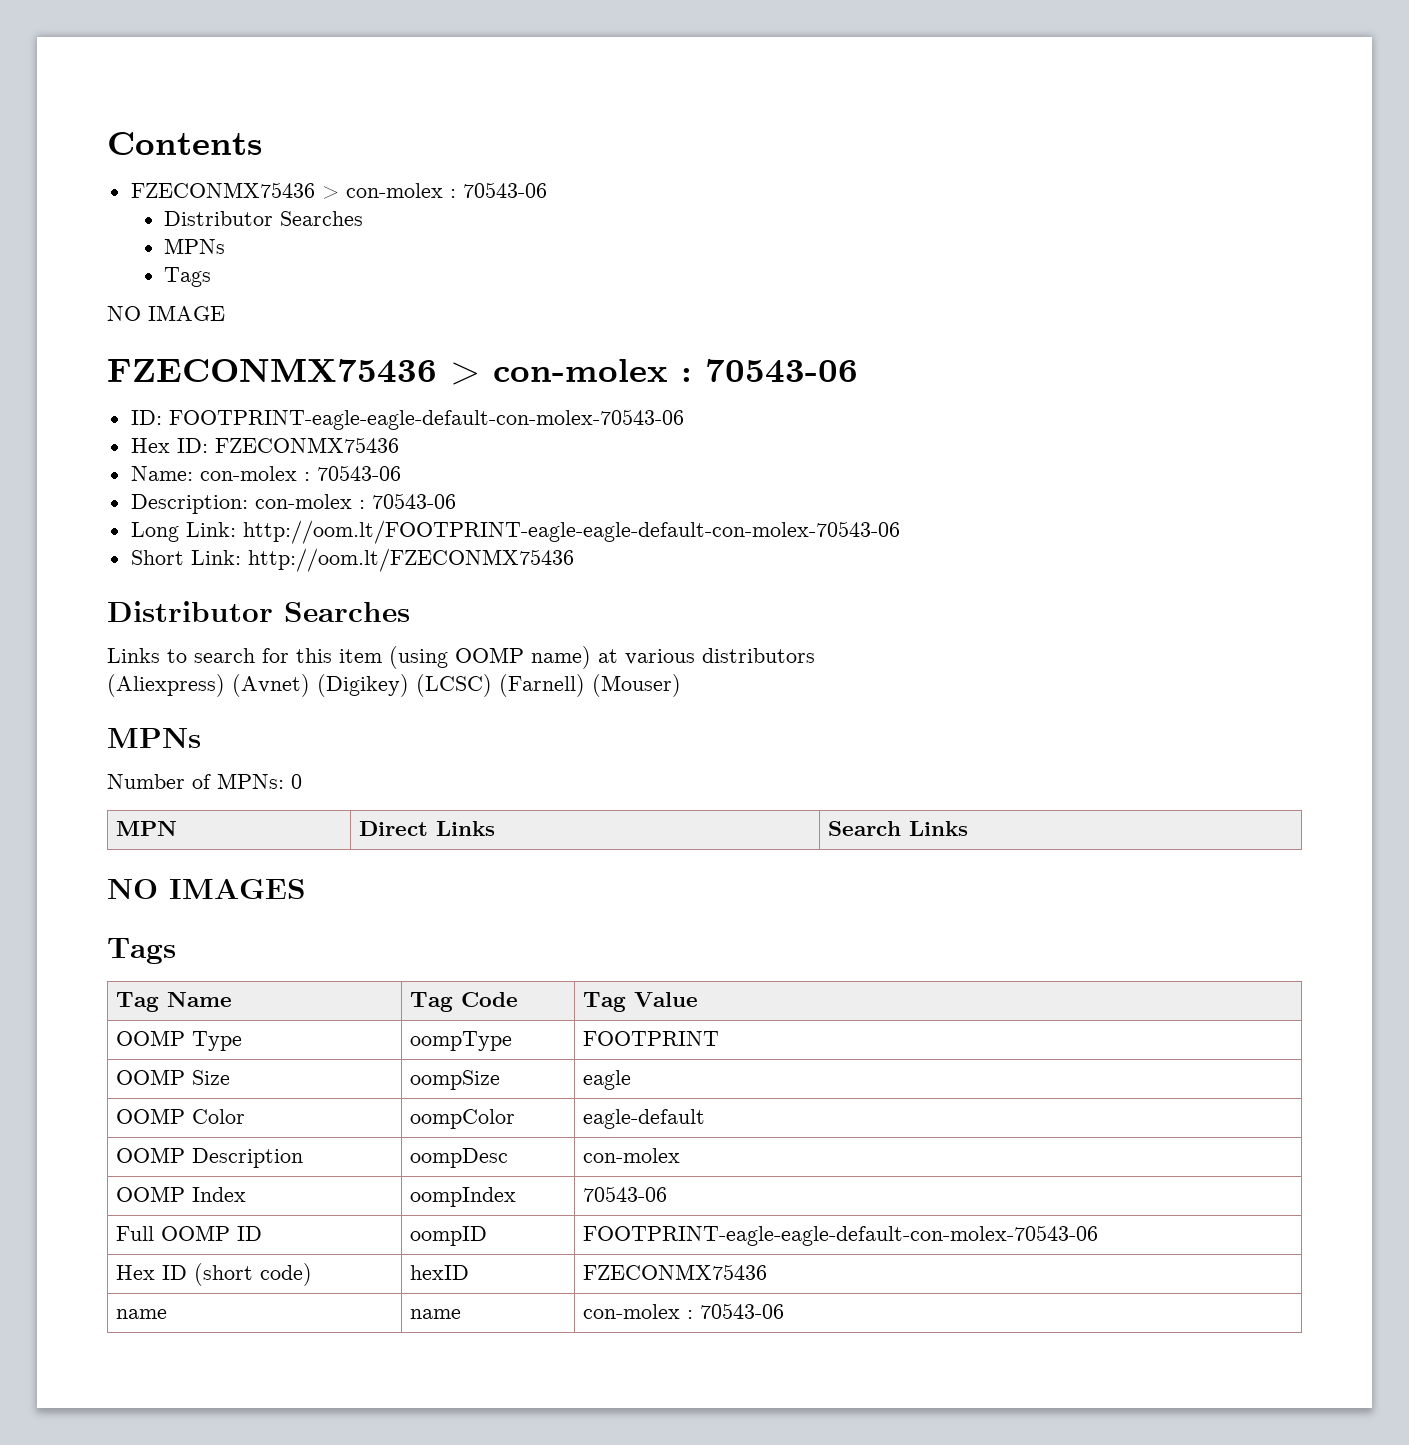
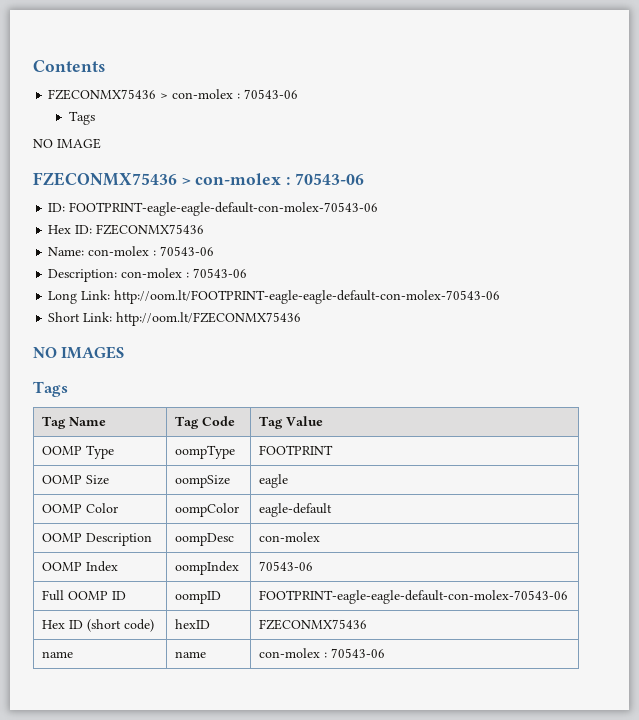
  Contents
  FZECONMX75436 > con-molex : 70543-06
- Distributor Searches
- MPNs
  Short Link: http://oom.lt/FZECONMX75436
- Distributor Searches
- Links to search for this item (using OOMP name) at various distributors
- (Aliexpress) (Avnet) (Digikey) (LCSC) (Farnell) (Mouser)
- MPNs
- Number of MPNs: 0
- MPN | Direct Links | Search Links

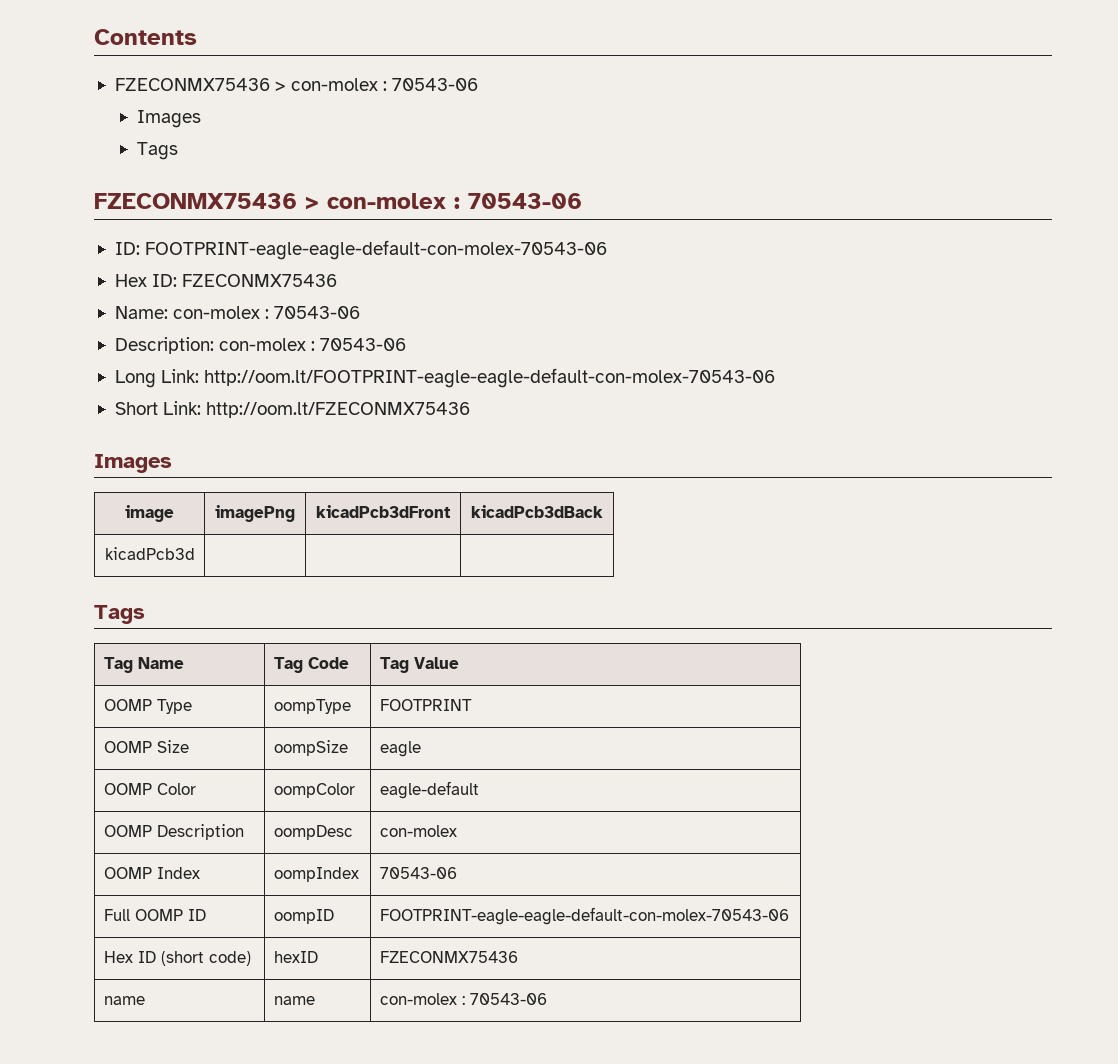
  Contents
  FZECONMX75436 > con-molex : 70543-06
+ Images
  Tags
- NO IMAGE
  Short Link: http://oom.lt/FZECONMX75436
- NO IMAGES
+ Images
+ image | imagePng | kicadPcb3dFront | kicadPcb3dBack
+ kicadPcb3d | | |

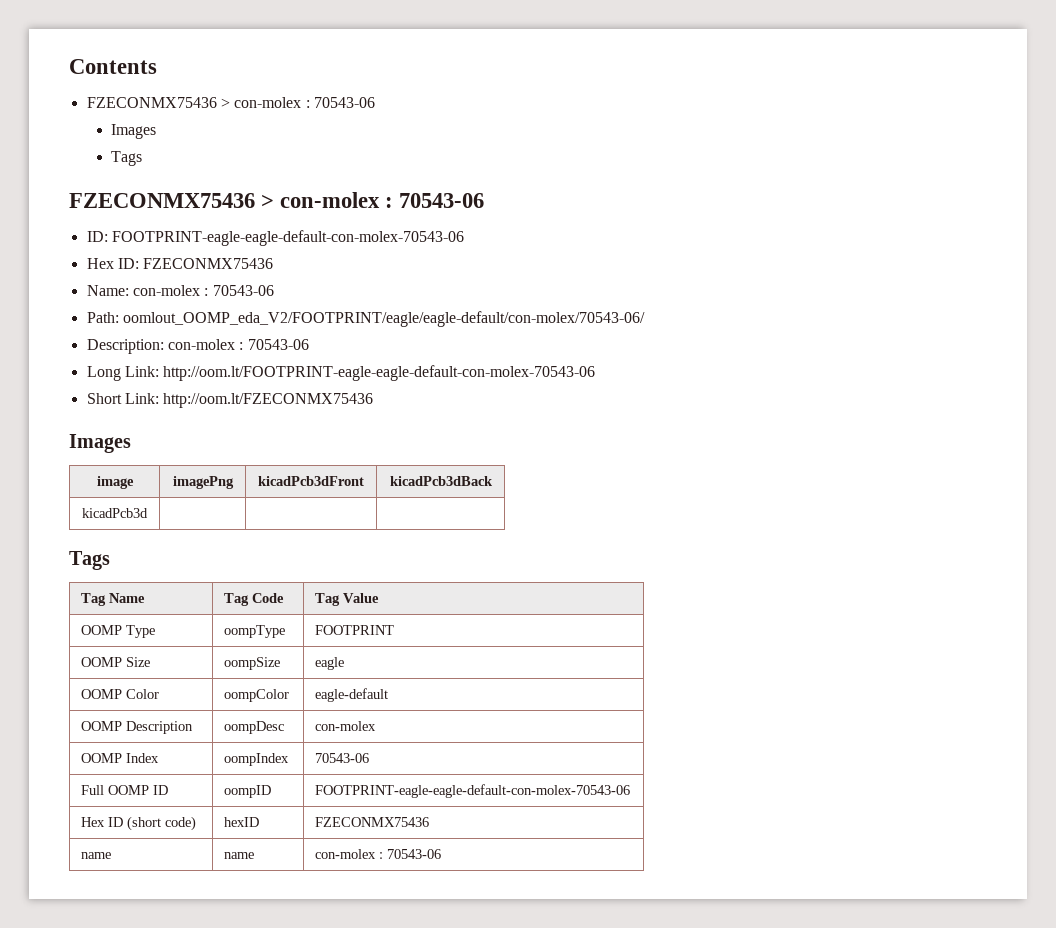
+ Path: oomlout_OOMP_eda_V2/FOOTPRINT/eagle/eagle-default/con-molex/70543-06/

